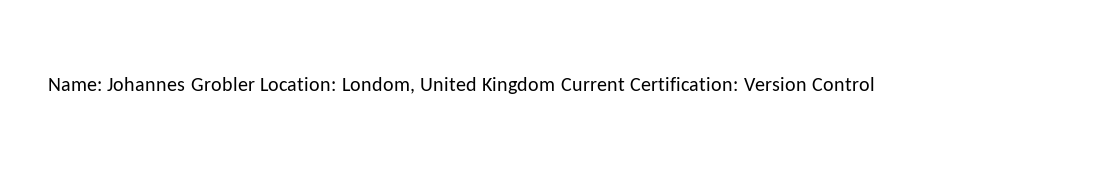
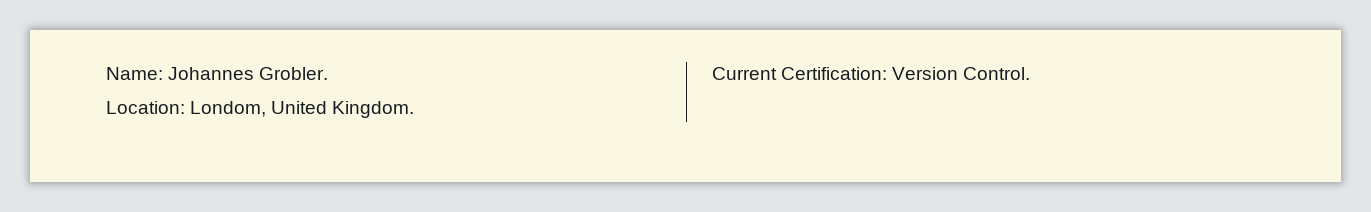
- Name: Johannes Grobler Location: Londom, United Kingdom Current Certification: Version Control
+ Name: Johannes Grobler.
+ Location: Londom, United Kingdom.
+ Current Certification: Version Control.

